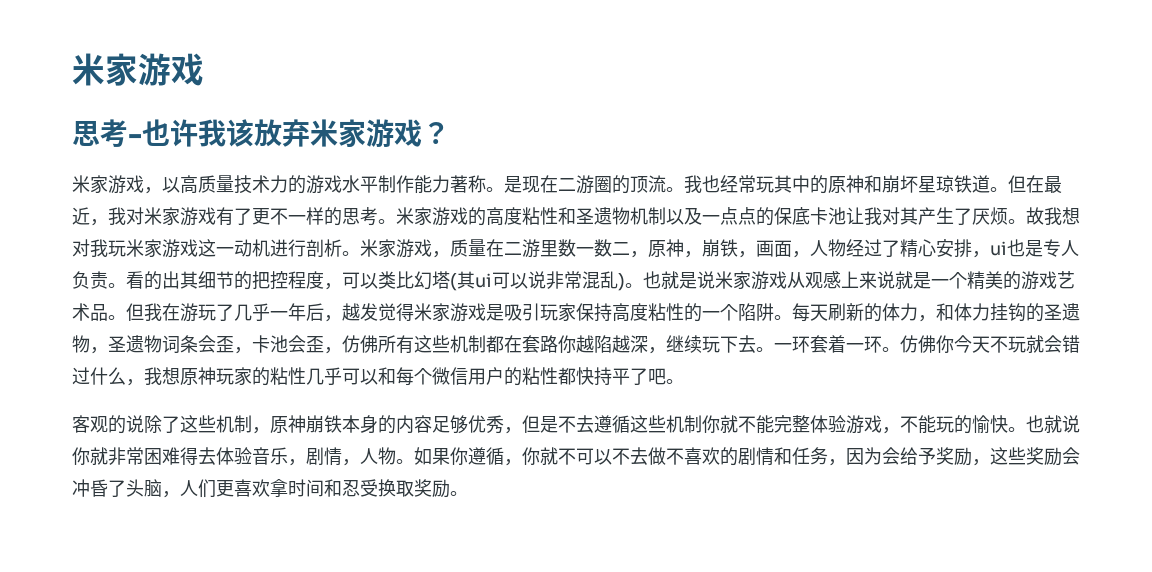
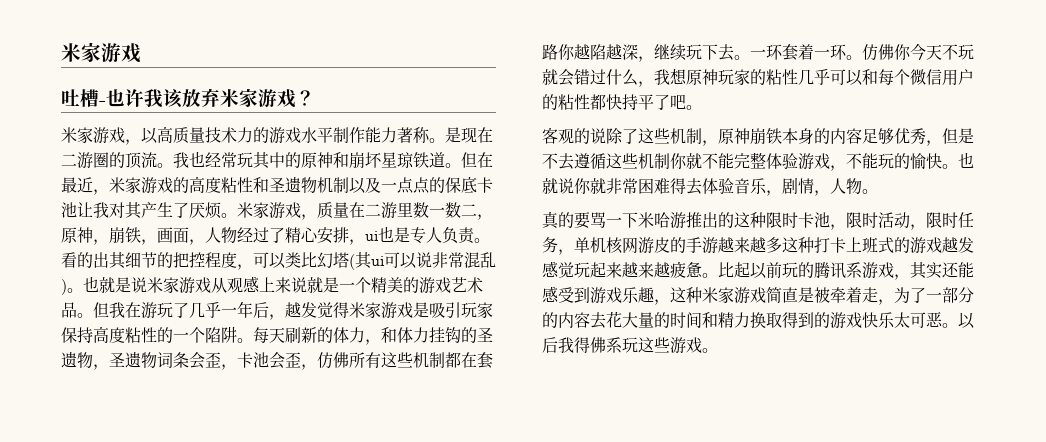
- 思考-也许我该放弃米家游戏？
+ 吐槽-也许我该放弃米家游戏？
- 但在最近，我对米家游戏有了更不一样的思考。米家游戏的高度粘性和圣遗物机制以及一点点的保底卡池让我对其产生了厌烦。
+ 但在最近，米家游戏的高度粘性和圣遗物机制以及一点点的保底卡池让我对其产生了厌烦。
- 故我想对我玩米家游戏这一动机进行剖析。
- 也就说你就非常困难得去体验音乐，剧情，人物。如果你遵循，你就不可以不去做不喜欢的剧情和任务，因为会给予奖励，这些奖励会冲昏了头脑，人们更喜欢拿时间和忍受换取奖励。
+ 也就说你就非常困难得去体验音乐，剧情，人物。
+ 真的要骂一下米哈游推出的这种限时卡池，限时活动，限时任务，单机核网游皮的手游越来越多这种打卡上班式的游戏越发感觉玩起来越来越疲惫。比起以前玩的腾讯系游戏，其实还能感受到游戏乐趣，这种米家游戏简直是被牵着走，为了一部分的内容去花大量的时间和精力换取得到的游戏快乐太可恶。以后我得佛系玩这些游戏。

